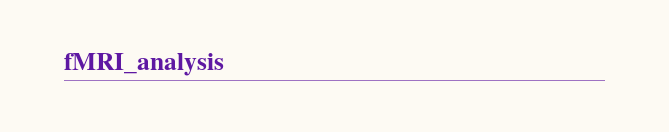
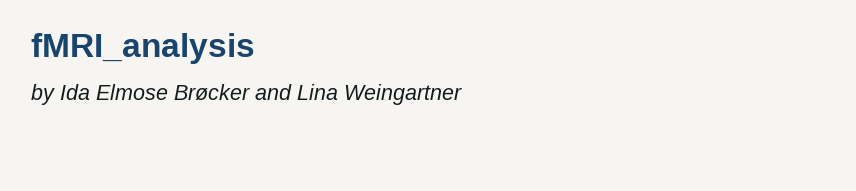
+ by Ida Elmose Brøcker and Lina Weingartner

